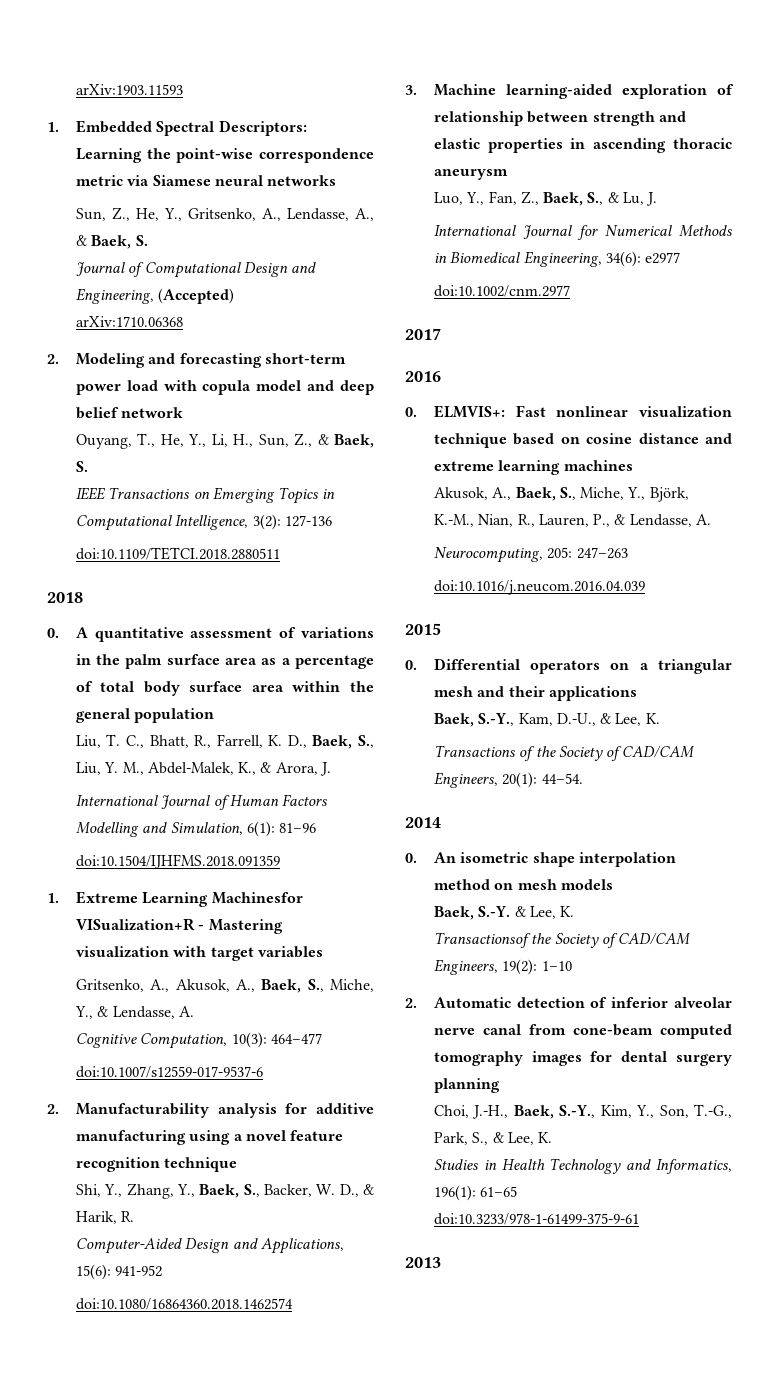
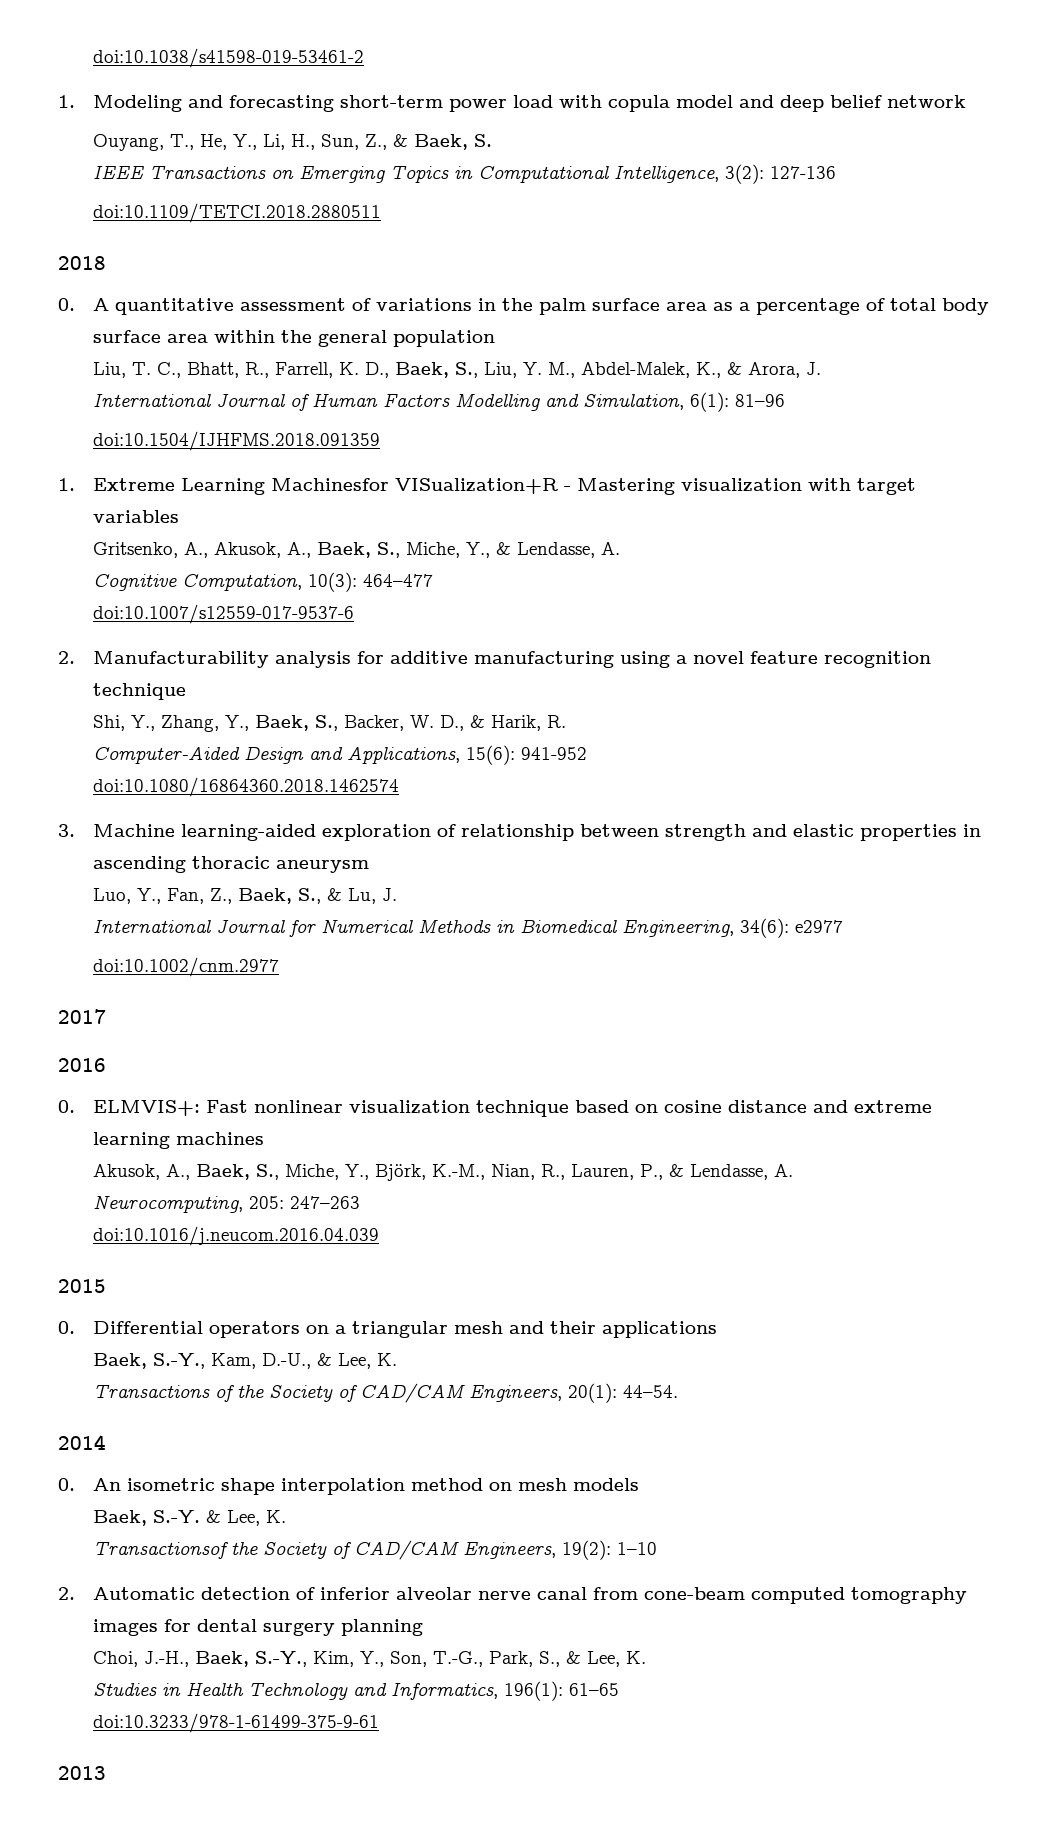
- arXiv:1903.11593
- 1. Embedded Spectral Descriptors: Learning the point-wise correspondence metric via Siamese neural networks
- Sun, Z., He, Y., Gritsenko, A., Lendasse, A., & Baek, S.
- Journal of Computational Design and Engineering, (Accepted)
- arXiv:1710.06368
- 2. Modeling and forecasting short-term power load with copula model and deep belief network
+ doi:10.1038/s41598-019-53461-2
+ 1. Modeling and forecasting short-term power load with copula model and deep belief network

